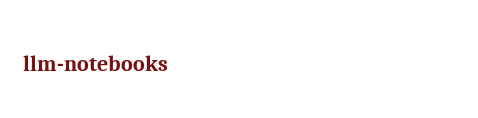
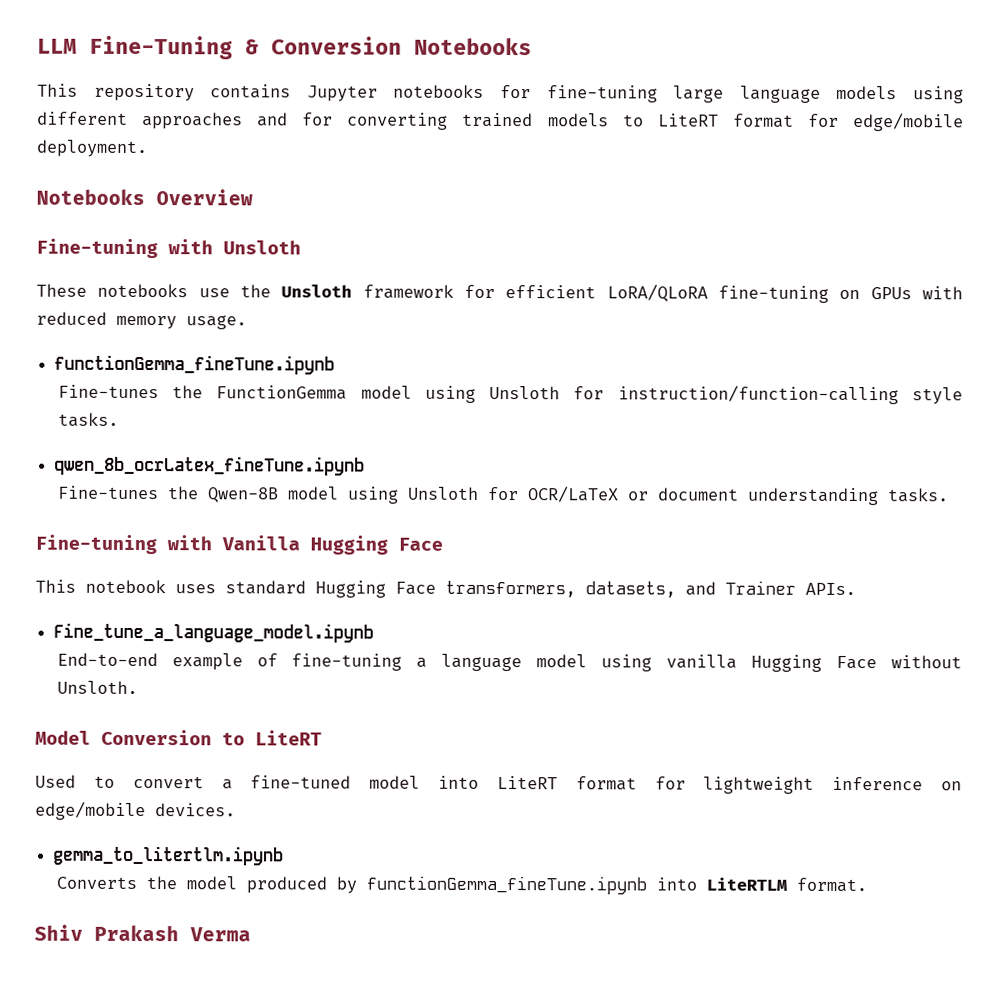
- llm-notebooks
+ LLM Fine-Tuning & Conversion Notebooks
+ This repository contains Jupyter notebooks for fine-tuning large language models using different approaches and for converting trained models to LiteRT format for edge/mobile deployment.
+ Notebooks Overview
+ Fine-tuning with Unsloth
+ These notebooks use the Unsloth framework for efficient LoRA/QLoRA fine-tuning on GPUs with reduced memory usage.
+ functionGemma_fineTune.ipynb
+ Fine-tunes the FunctionGemma model using Unsloth for instruction/function-calling style tasks.
+ qwen_8b_ocrLatex_fineTune.ipynb
+ Fine-tunes the Qwen-8B model using Unsloth for OCR/LaTeX or document understanding tasks.
+ Fine-tuning with Vanilla Hugging Face
+ This notebook uses standard Hugging Face transformers, datasets, and Trainer APIs.
+ Fine_tune_a_language_model.ipynb
+ End-to-end example of fine-tuning a language model using vanilla Hugging Face without Unsloth.
+ Model Conversion to LiteRT
+ Used to convert a fine-tuned model into LiteRT format for lightweight inference on edge/mobile devices.
+ gemma_to_litertlm.ipynb
+ Converts the model produced by functionGemma_fineTune.ipynb into LiteRTLM format.
+ Shiv Prakash Verma

